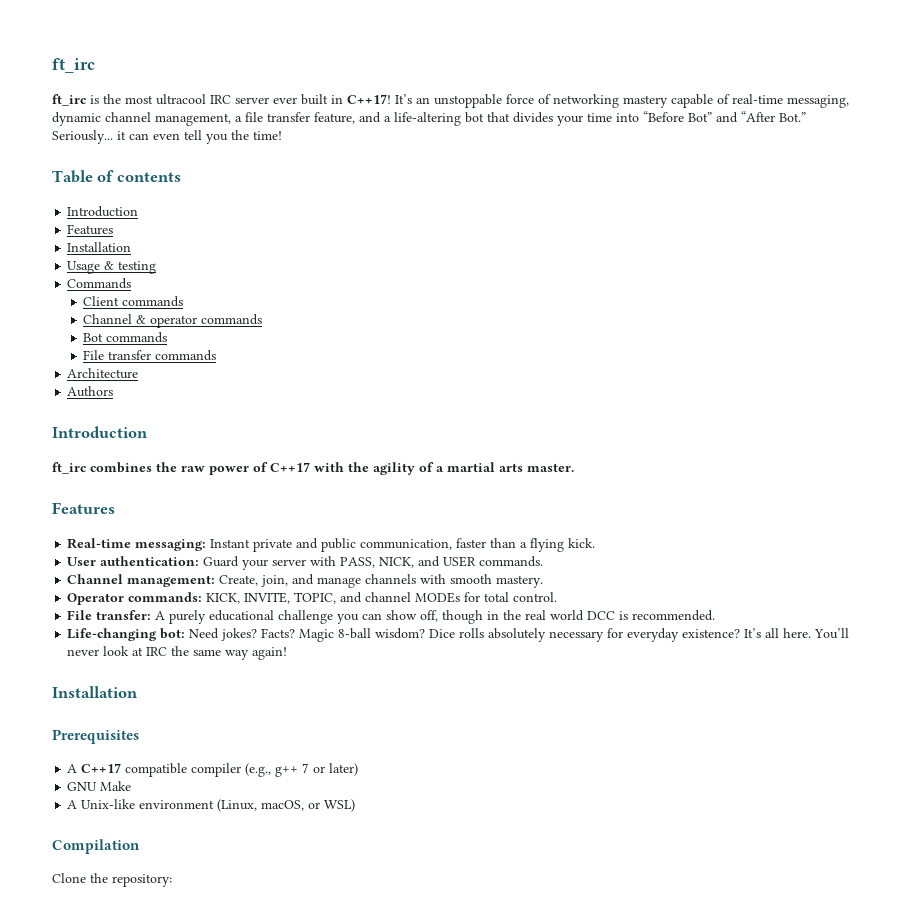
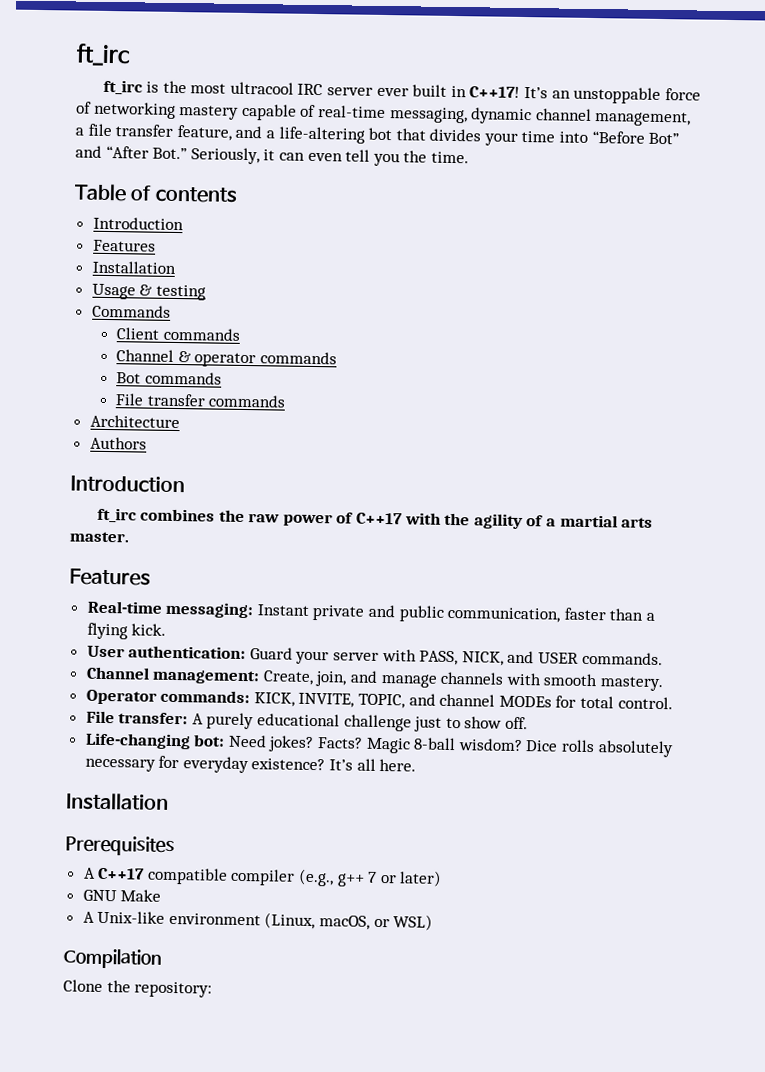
- It’s an unstoppable force of networking mastery capable of real-time messaging, dynamic channel management, a file transfer feature, and a life-altering bot that divides your time into “Before Bot” and “After Bot.” Seriously... it can even tell you the time!
+ It’s an unstoppable force of networking mastery capable of real-time messaging, dynamic channel management, a file transfer feature, and a life-altering bot that divides your time into “Before Bot” and “After Bot.” Seriously, it can even tell you the time.
- File transfer: A purely educational challenge you can show off, though in the real world DCC is recommended.
+ File transfer: A purely educational challenge just to show off.
- You’ll never look at IRC the same way again!

